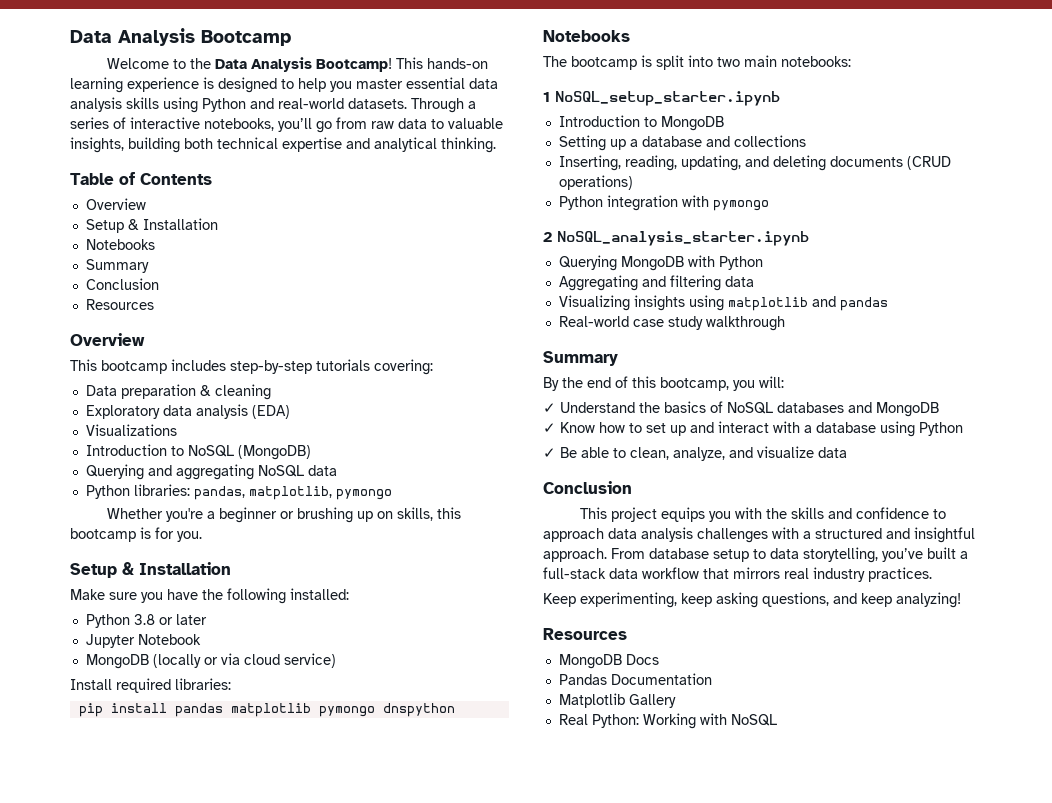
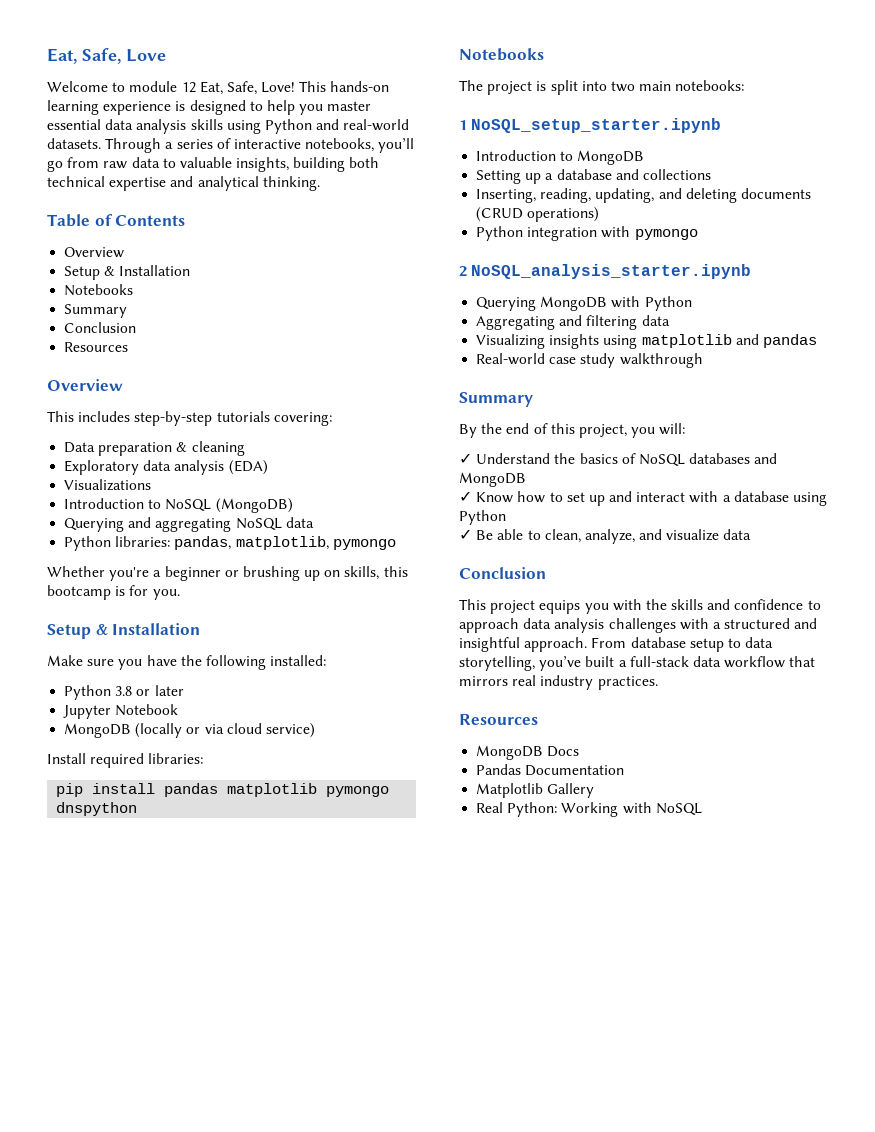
- Data Analysis Bootcamp
+ Eat, Safe, Love
- Welcome to the Data Analysis Bootcamp!
+ Welcome to module 12 Eat, Safe, Love!
- This bootcamp includes step-by-step tutorials covering:
+ This includes step-by-step tutorials covering:
- The bootcamp is split into two main notebooks:
+ The project is split into two main notebooks:
- By the end of this bootcamp, you will:
+ By the end of this project, you will:
- Keep experimenting, keep asking questions, and keep analyzing!

